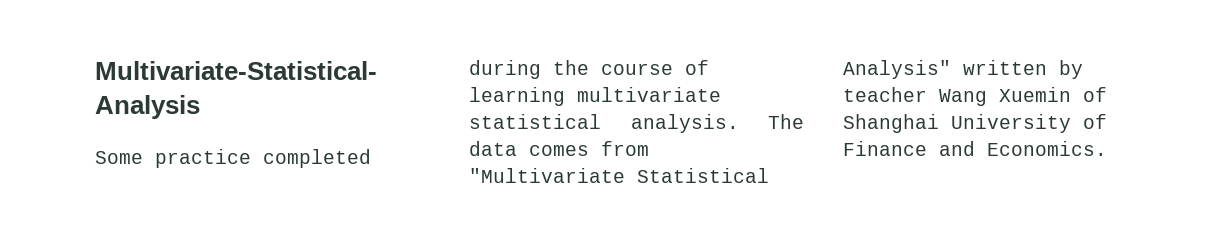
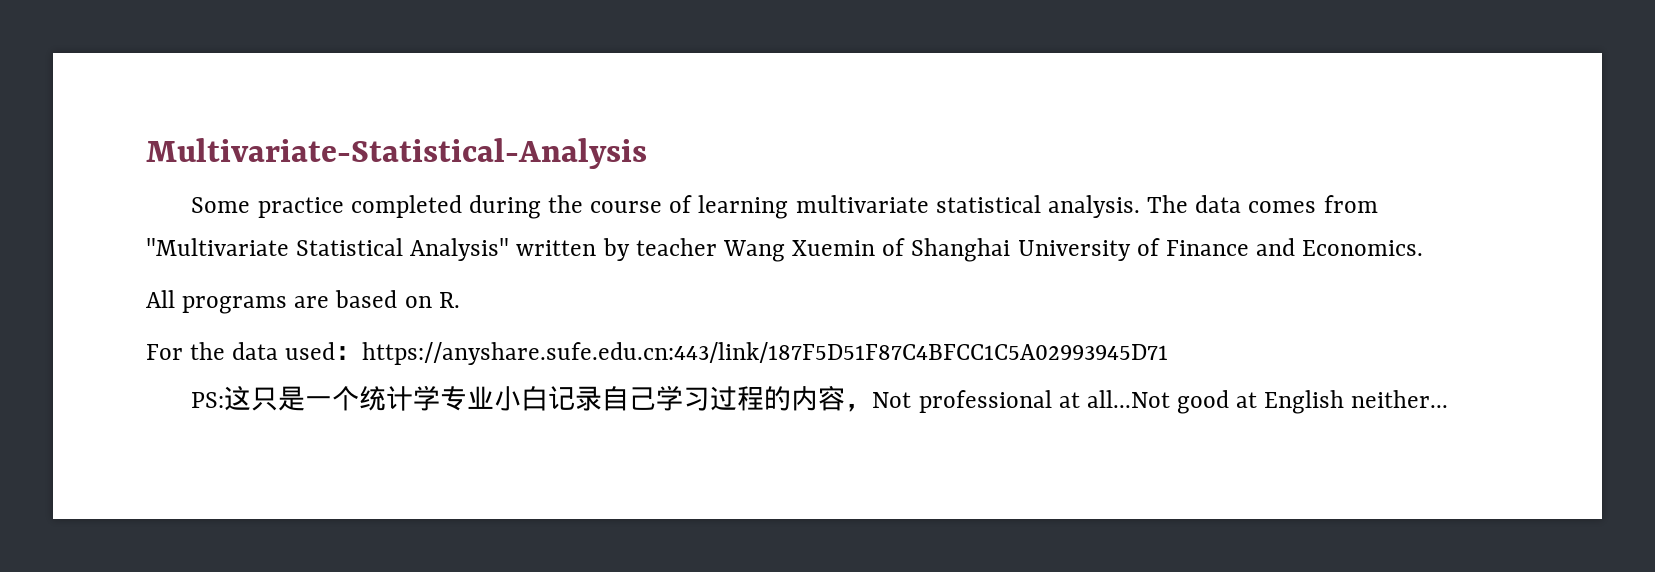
+ All programs are based on R.
+ For the data used：https://anyshare.sufe.edu.cn:443/link/187F5D51F87C4BFCC1C5A02993945D71
+ PS:这只是一个统计学专业小白记录自己学习过程的内容，Not professional at all...Not good at English neither...

